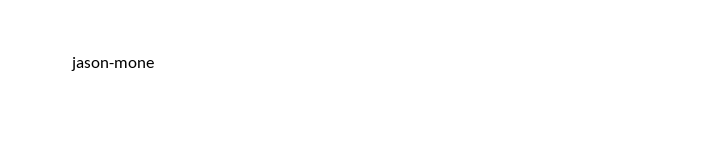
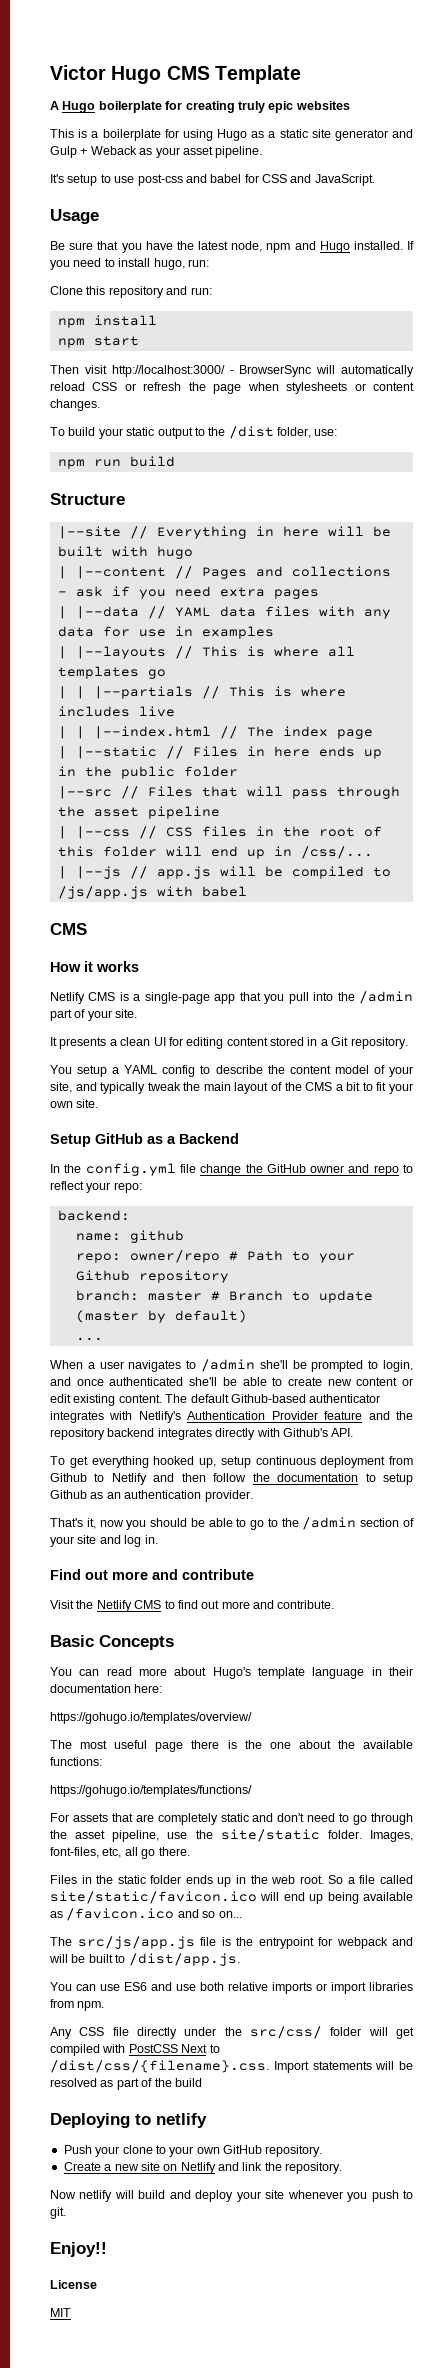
- jason-mone
+ Victor Hugo CMS Template
+ A Hugo boilerplate for creating truly epic websites
+ This is a boilerplate for using Hugo as a static site generator and Gulp + Weback as your asset pipeline.
+ It's setup to use post-css and babel for CSS and JavaScript.
+ Usage
+ Be sure that you have the latest node, npm and Hugo installed. If you need to install hugo, run:
+ Clone this repository and run:
+ npm install
+ npm start
+ Then visit http://localhost:3000/ - BrowserSync will automatically reload CSS or refresh the page when stylesheets or content changes.
+ To build your static output to the /dist folder, use:
+ npm run build
+ Structure
+ |--site // Everything in here will be built with hugo
+ | |--content // Pages and collections - ask if you need extra pages
+ | |--data // YAML data files with any data for use in examples
+ | |--layouts // This is where all templates go
+ | | |--partials // This is where includes live
+ | | |--index.html // The index page
+ | |--static // Files in here ends up in the public folder
+ |--src // Files that will pass through the asset pipeline
+ | |--css // CSS files in the root of this folder will end up in /css/...
+ | |--js // app.js will be compiled to /js/app.js with babel
+ CMS
+ How it works
+ Netlify CMS is a single-page app that you pull into the /admin part of your site.
+ It presents a clean UI for editing content stored in a Git repository.
+ You setup a YAML config to describe the content model of your site, and typically tweak the main layout of the CMS a bit to fit your own site.
+ Setup GitHub as a Backend
+ In the config.yml file change the GitHub owner and repo to reflect your repo:
+ backend:
+ name: github
+ repo: owner/repo # Path to your Github repository
+ branch: master # Branch to update (master by default)
+ ...
+ When a user navigates to /admin she'll be prompted to login, and once authenticated she'll be able to create new content or edit existing content. The default Github-based authenticator integrates with Netlify's Authentication Provider feature and the repository backend integrates directly with Github's API.
+ To get everything hooked up, setup continuous deployment from Github to Netlify and then follow the documentation to setup Github as an authentication provider.
+ That's it, now you should be able to go to the /admin section of your site and log in.
+ Find out more and contribute
+ Visit the Netlify CMS to find out more and contribute.
+ Basic Concepts
+ You can read more about Hugo's template language in their documentation here:
+ https://gohugo.io/templates/overview/
+ The most useful page there is the one about the available functions:
+ https://gohugo.io/templates/functions/
+ For assets that are completely static and don't need to go through the asset pipeline, use the site/static folder. Images, font-files, etc, all go there.
+ Files in the static folder ends up in the web root. So a file called site/static/favicon.ico will end up being available as /favicon.ico and so on...
+ The src/js/app.js file is the entrypoint for webpack and will be built to /dist/app.js.
+ You can use ES6 and use both relative imports or import libraries from npm.
+ Any CSS file directly under the src/css/ folder will get compiled with PostCSS Next to /dist/css/{filename}.css. Import statements will be resolved as part of the build
+ Deploying to netlify
+ Push your clone to your own GitHub repository.
+ Create a new site on Netlify and link the repository.
+ Now netlify will build and deploy your site whenever you push to git.
+ Enjoy!!
+ License
+ MIT

